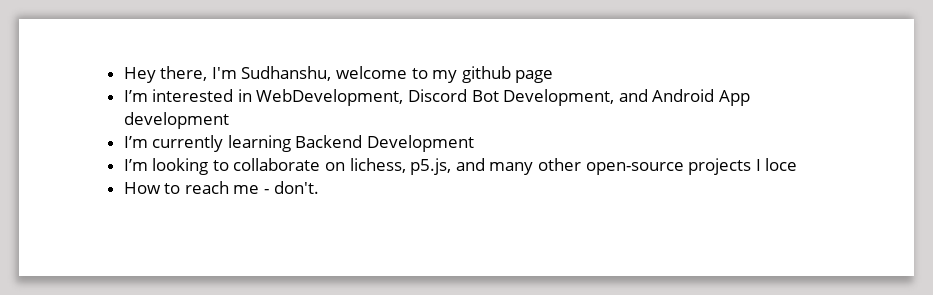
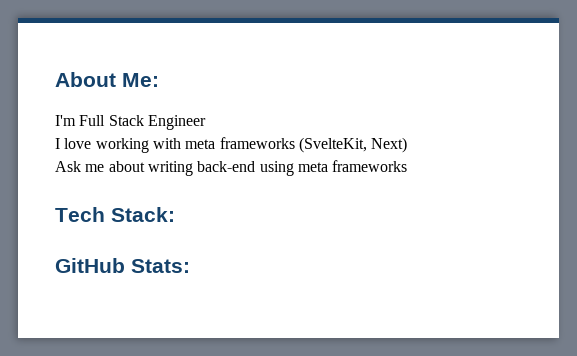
- Hey there, I'm Sudhanshu, welcome to my github page
- I’m interested in WebDevelopment, Discord Bot Development, and Android App development
- I’m currently learning Backend Development
- I’m looking to collaborate on lichess, p5.js, and many other open-source projects I loce
- How to reach me - don't.
+ About Me:
+ I'm Full Stack Engineer
+ I love working with meta frameworks (SvelteKit, Next)
+ Ask me about writing back-end using meta frameworks
+ Tech Stack:
+ GitHub Stats:

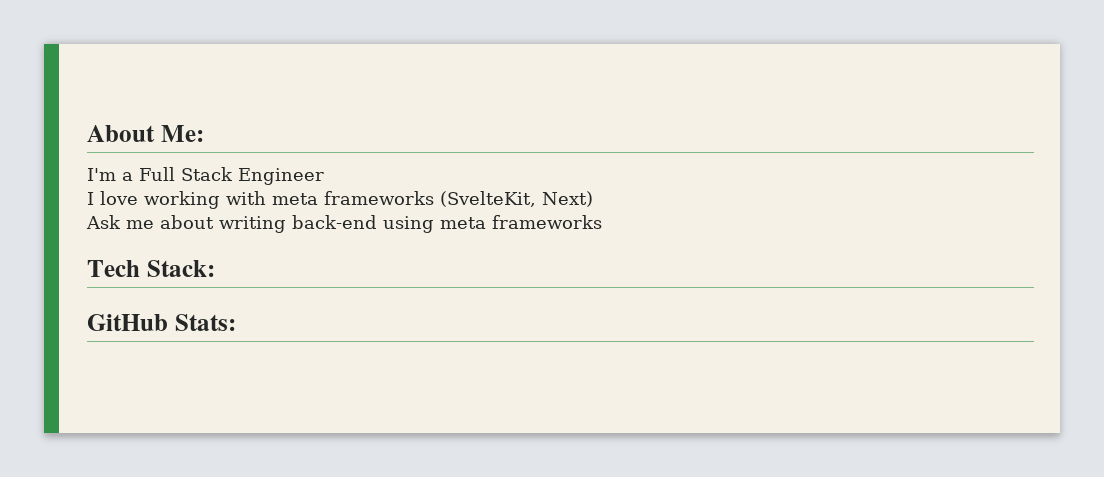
- I'm Full Stack Engineer
+ I'm a Full Stack Engineer

